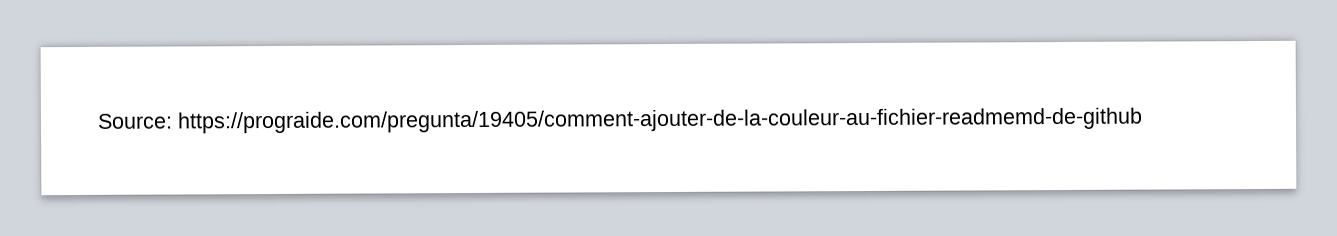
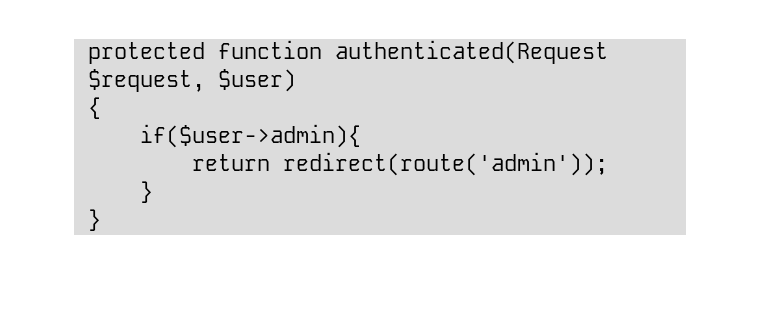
- Source: https://prograide.com/pregunta/19405/comment-ajouter-de-la-couleur-au-fichier-readmemd-de-github
+ protected function authenticated(Request $request, $user)
+ {
+ if($user->admin){
+ return redirect(route('admin'));
+ }
+ }

